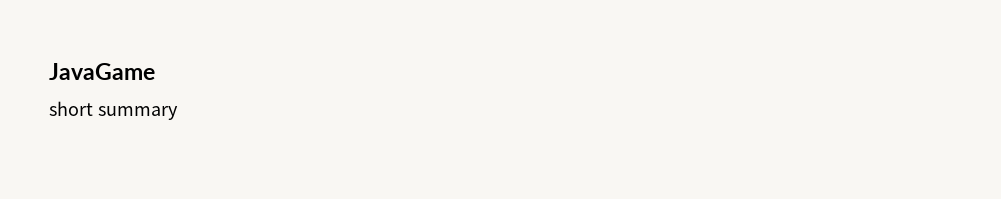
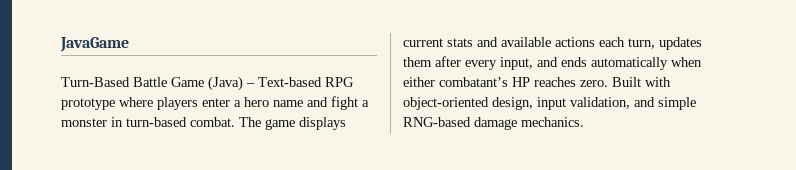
- short summary
+ Turn‑Based Battle Game (Java) – Text‑based RPG prototype where players enter a hero name and fight a monster in turn‑based combat. The game displays current stats and available actions each turn, updates them after every input, and ends automatically when either combatant’s HP reaches zero. Built with object‑oriented design, input validation, and simple RNG‑based damage mechanics.

